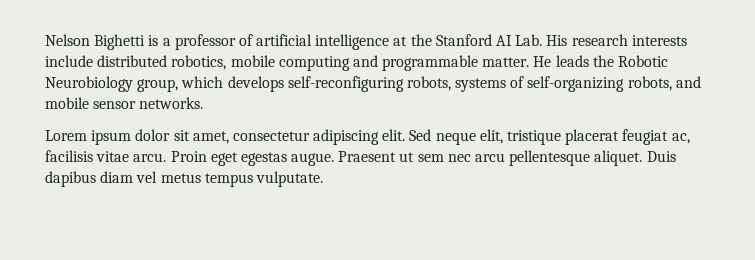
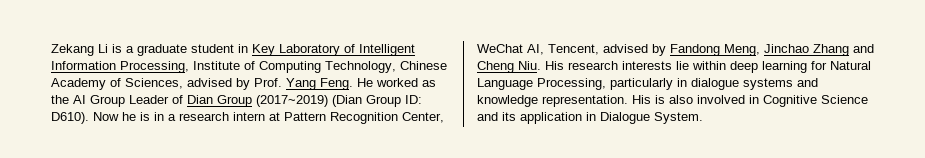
- Nelson Bighetti is a professor of artificial intelligence at the Stanford AI Lab. His research interests include distributed robotics, mobile computing and programmable matter. He leads the Robotic Neurobiology group, which develops self-reconfiguring robots, systems of self-organizing robots, and mobile sensor networks.
- Lorem ipsum dolor sit amet, consectetur adipiscing elit. Sed neque elit, tristique placerat feugiat ac, facilisis vitae arcu. Proin eget egestas augue. Praesent ut sem nec arcu pellentesque aliquet. Duis dapibus diam vel metus tempus vulputate.
+ Zekang Li is a graduate student in Key Laboratory of Intelligent Information Processing, Institute of Computing Technology, Chinese Academy of Sciences, advised by Prof. Yang Feng. He worked as the AI Group Leader of Dian Group (2017~2019) (Dian Group ID: D610). Now he is in a research intern at Pattern Recognition Center, WeChat AI, Tencent, advised by Fandong Meng, Jinchao Zhang and Cheng Niu. His research interests lie within deep learning for Natural Language Processing, particularly in dialogue systems and knowledge representation. His is also involved in Cognitive Science and its application in Dialogue System.

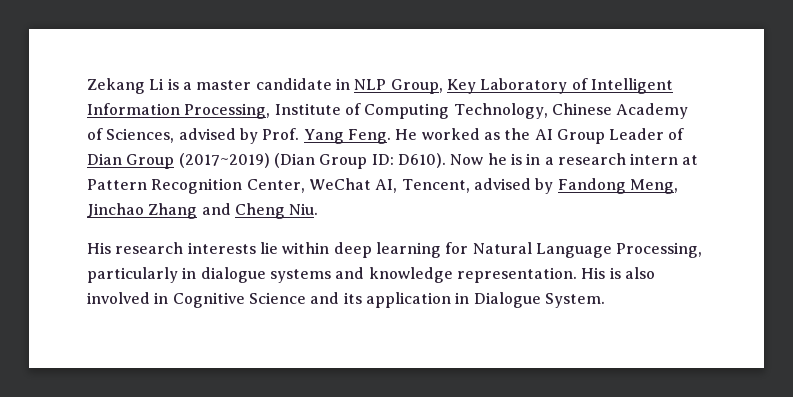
- Zekang Li is a graduate student in Key Laboratory of Intelligent Information Processing, Institute of Computing Technology, Chinese Academy of Sciences, advised by Prof. Yang Feng.
+ Zekang Li is a master candidate in NLP Group, Key Laboratory of Intelligent Information Processing, Institute of Computing Technology, Chinese Academy of Sciences, advised by Prof. Yang Feng.
- Now he is in a research intern at Pattern Recognition Center, WeChat AI, Tencent, advised by Fandong Meng, Jinchao Zhang and Cheng Niu. His research interests lie within deep learning for Natural Language Processing, particularly in dialogue systems and knowledge representation.
+ Now he is in a research intern at Pattern Recognition Center, WeChat AI, Tencent, advised by Fandong Meng, Jinchao Zhang and Cheng Niu.
+ His research interests lie within deep learning for Natural Language Processing, particularly in dialogue systems and knowledge representation.

